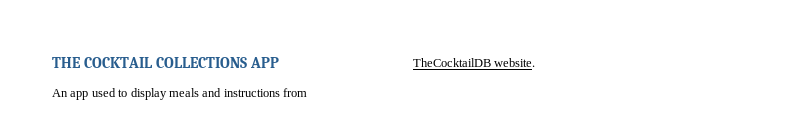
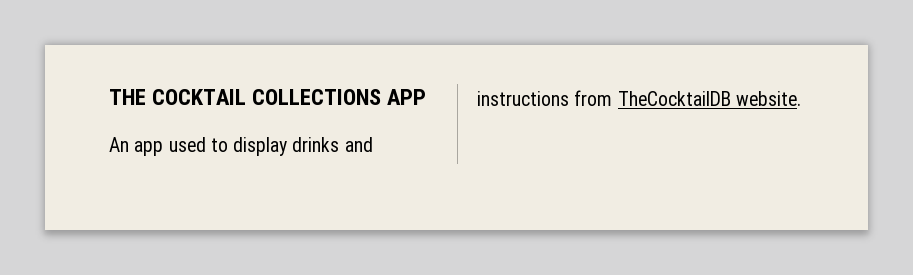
- An app used to display meals and instructions from TheCocktailDB website.
+ An app used to display drinks and instructions from TheCocktailDB website.

